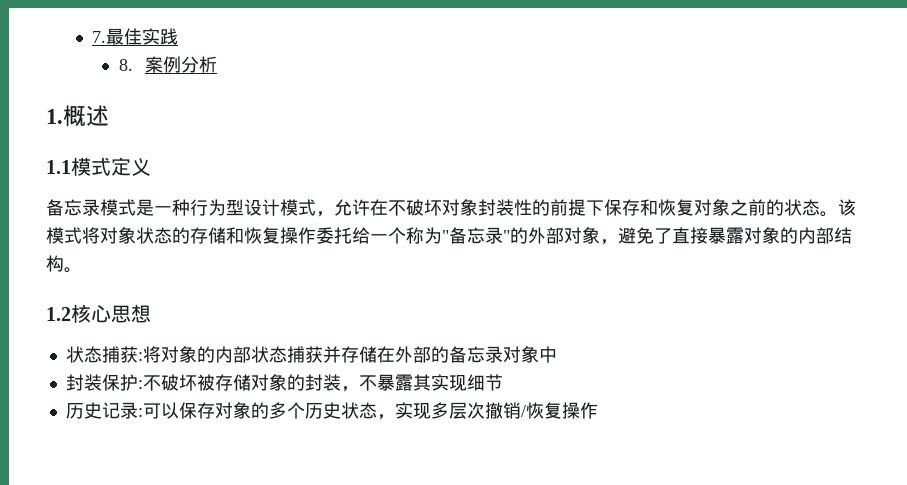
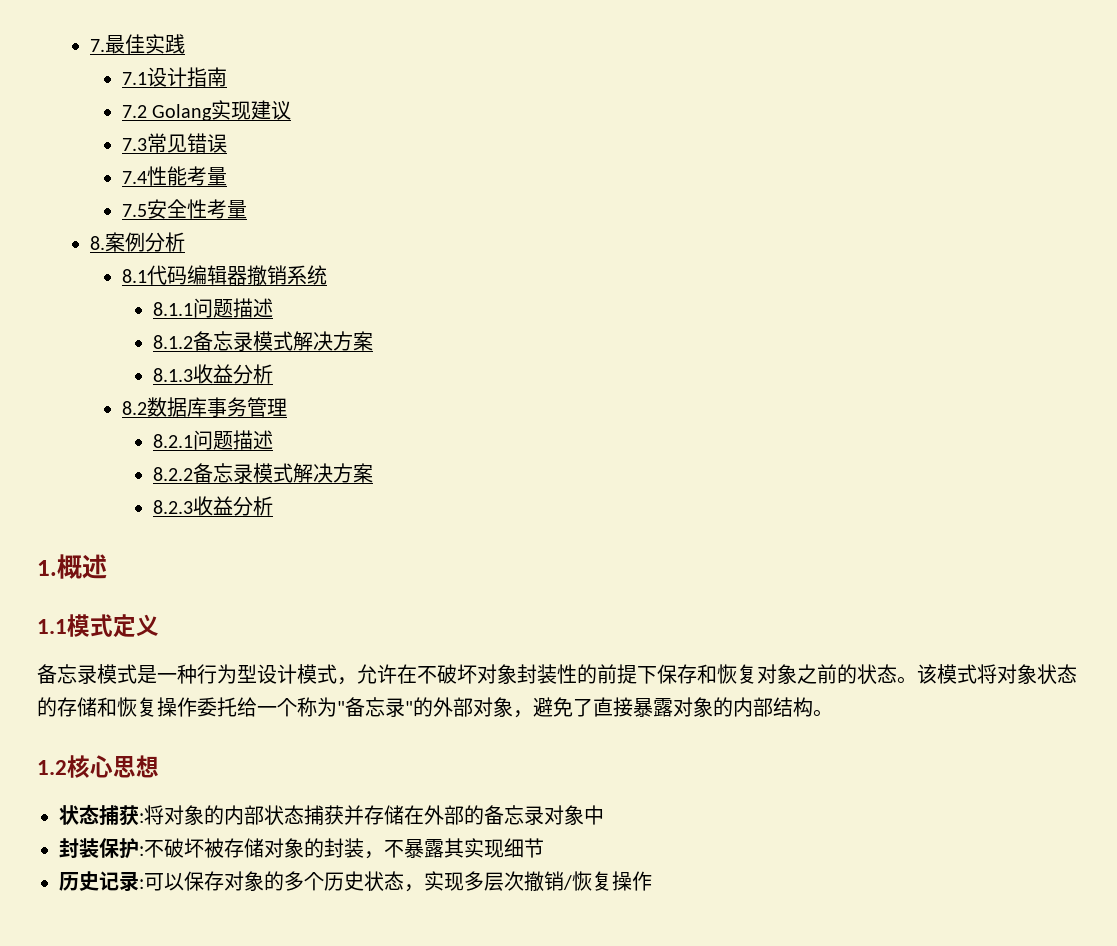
+ 7.1设计指南
+ 7.2 Golang实现建议
+ 7.3常见错误
+ 7.4性能考量
+ 7.5安全性考量
  8.案例分析
+ 8.1代码编辑器撤销系统
+ 8.1.1问题描述
+ 8.1.2备忘录模式解决方案
+ 8.1.3收益分析
+ 8.2数据库事务管理
+ 8.2.1问题描述
+ 8.2.2备忘录模式解决方案
+ 8.2.3收益分析

